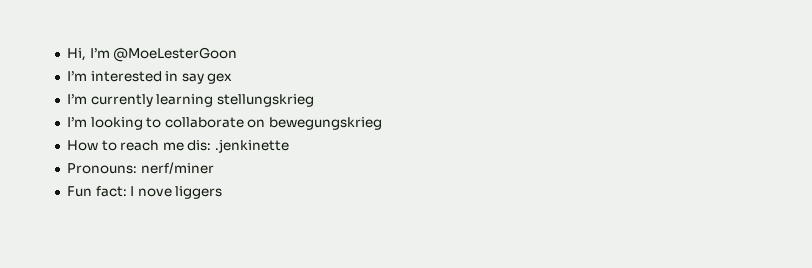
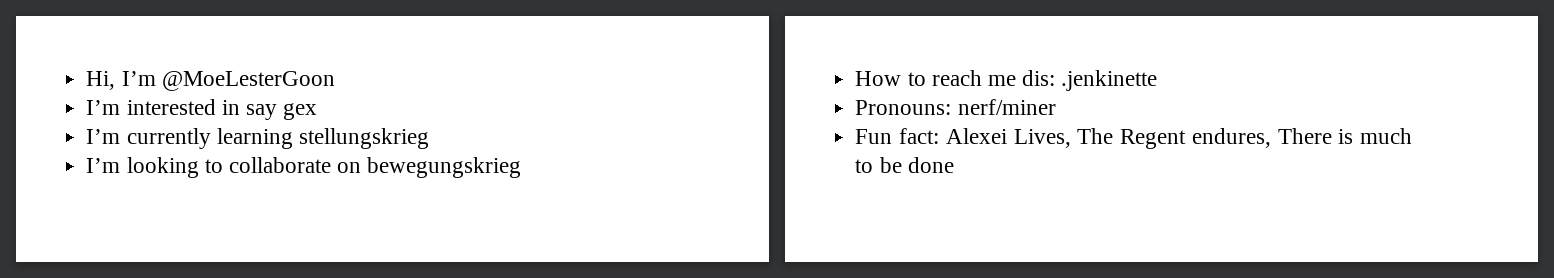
- Fun fact: I nove liggers
+ Fun fact: Alexei Lives, The Regent endures, There is much to be done

